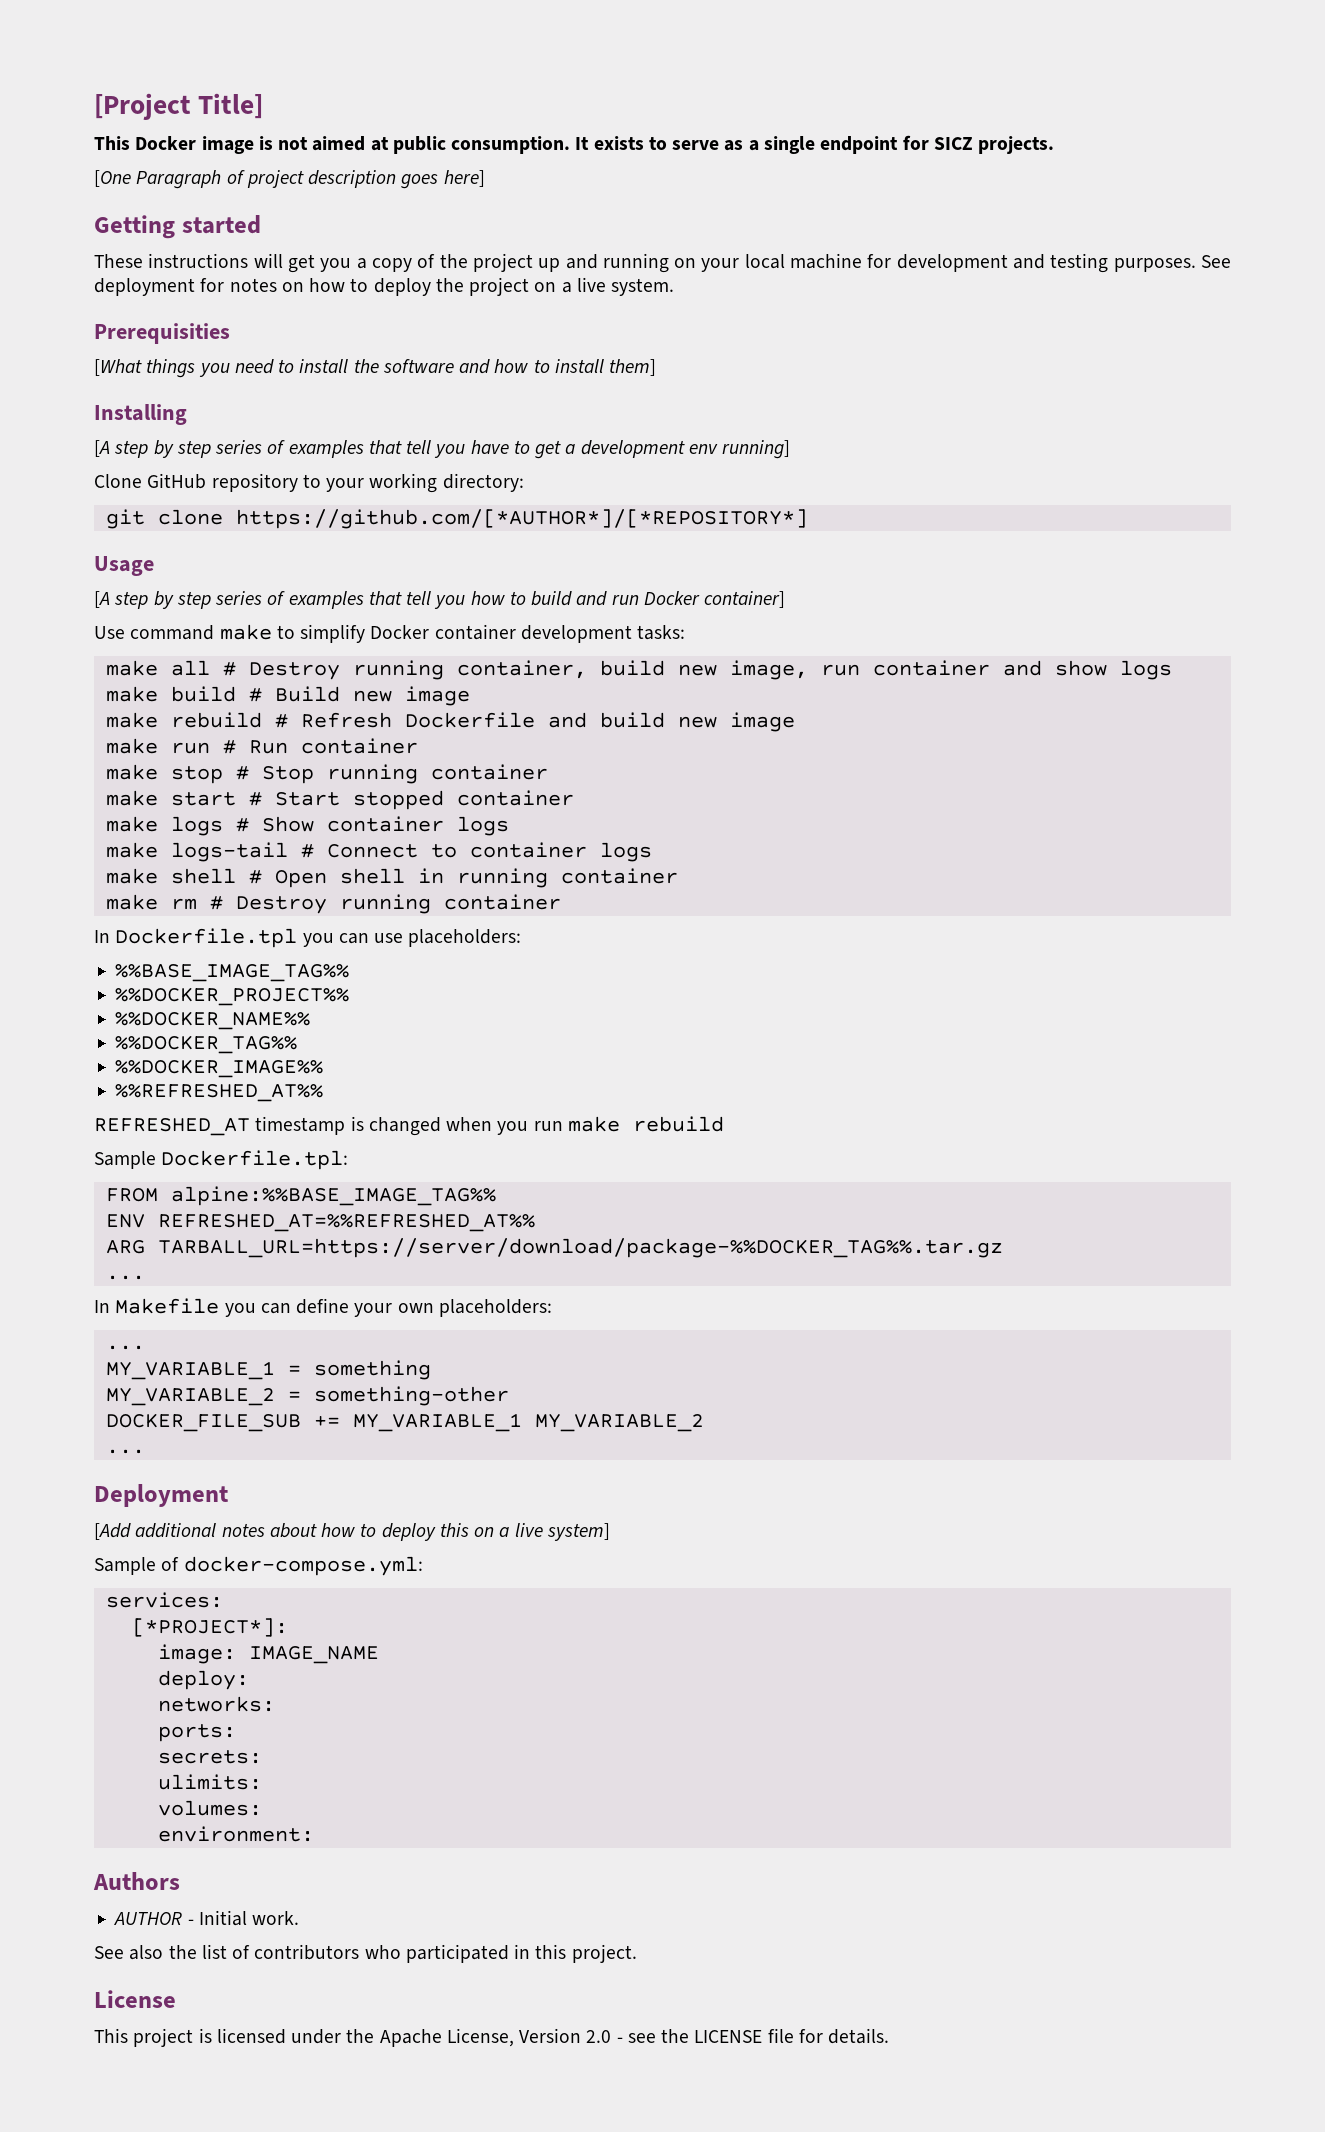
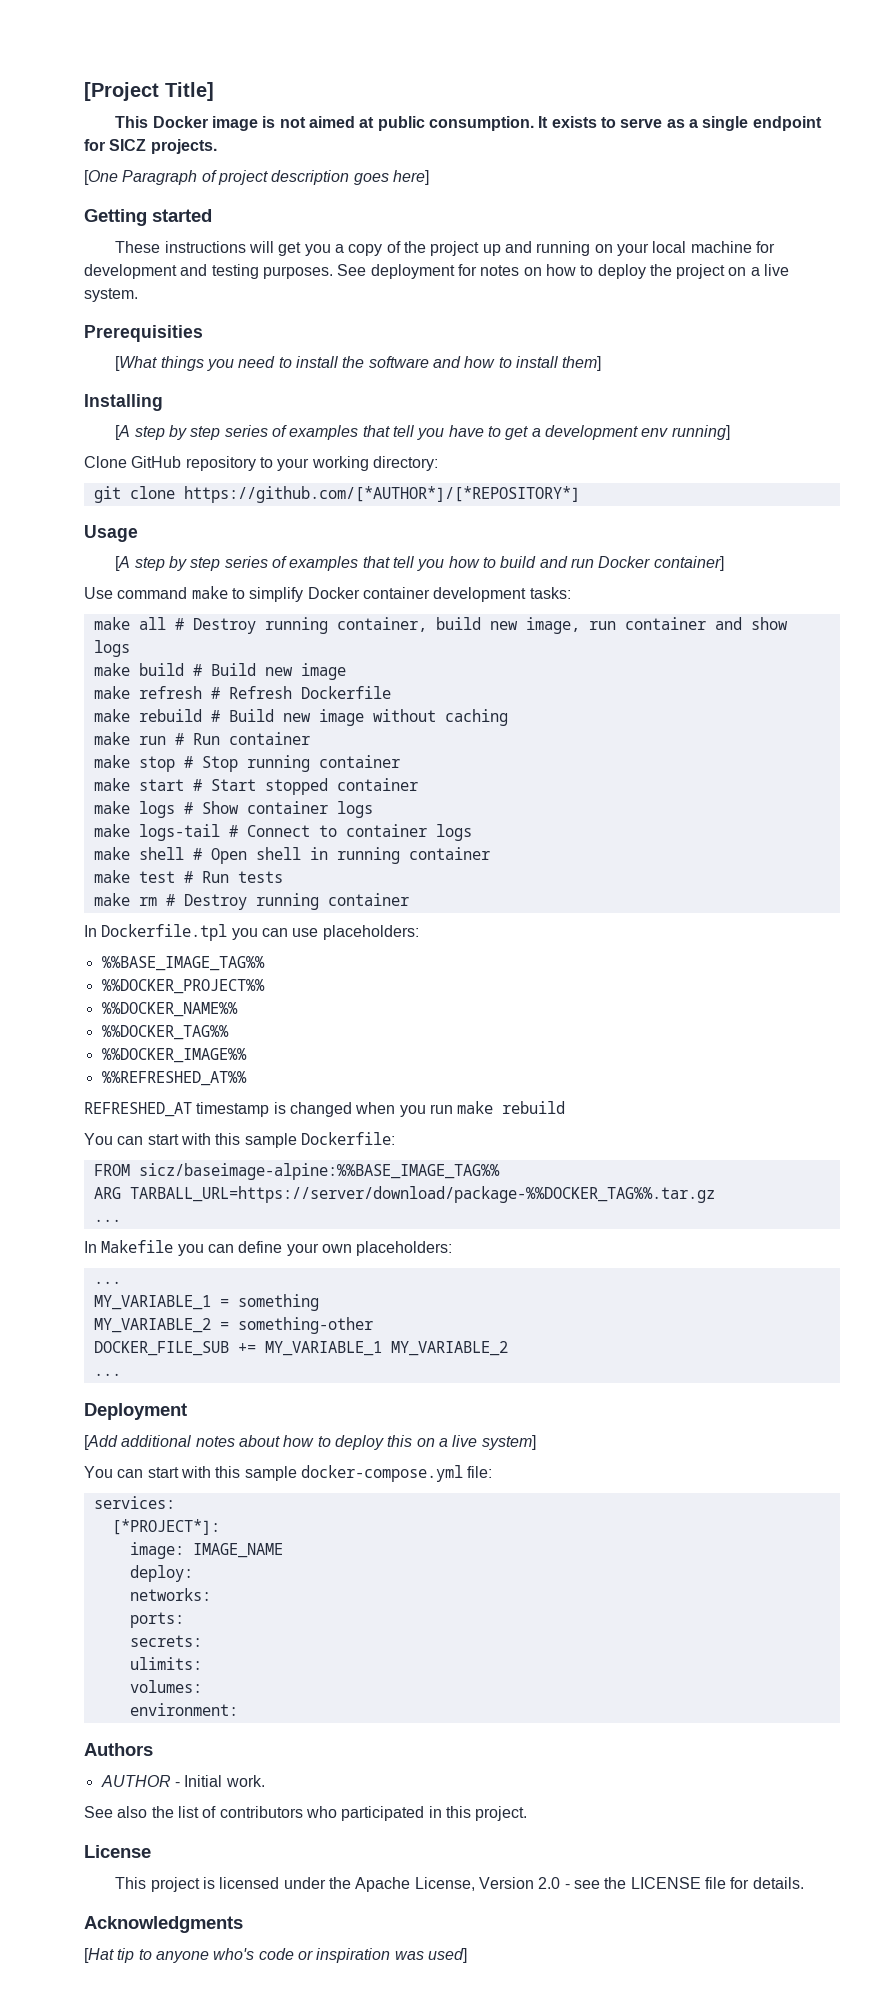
- make rebuild # Refresh Dockerfile and build new image
+ make refresh # Refresh Dockerfile
+ make rebuild # Build new image without caching
+ make test # Run tests
- Sample Dockerfile.tpl:
- FROM alpine:%%BASE_IMAGE_TAG%%
- ENV REFRESHED_AT=%%REFRESHED_AT%%
+ You can start with this sample Dockerfile:
+ FROM sicz/baseimage-alpine:%%BASE_IMAGE_TAG%%
- Sample of docker-compose.yml:
+ You can start with this sample docker-compose.yml file:
+ Acknowledgments
+ [Hat tip to anyone who's code or inspiration was used]

